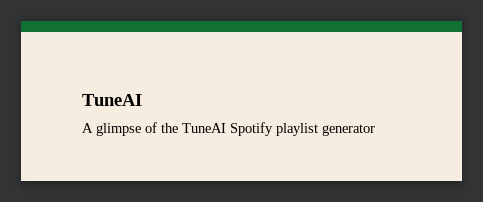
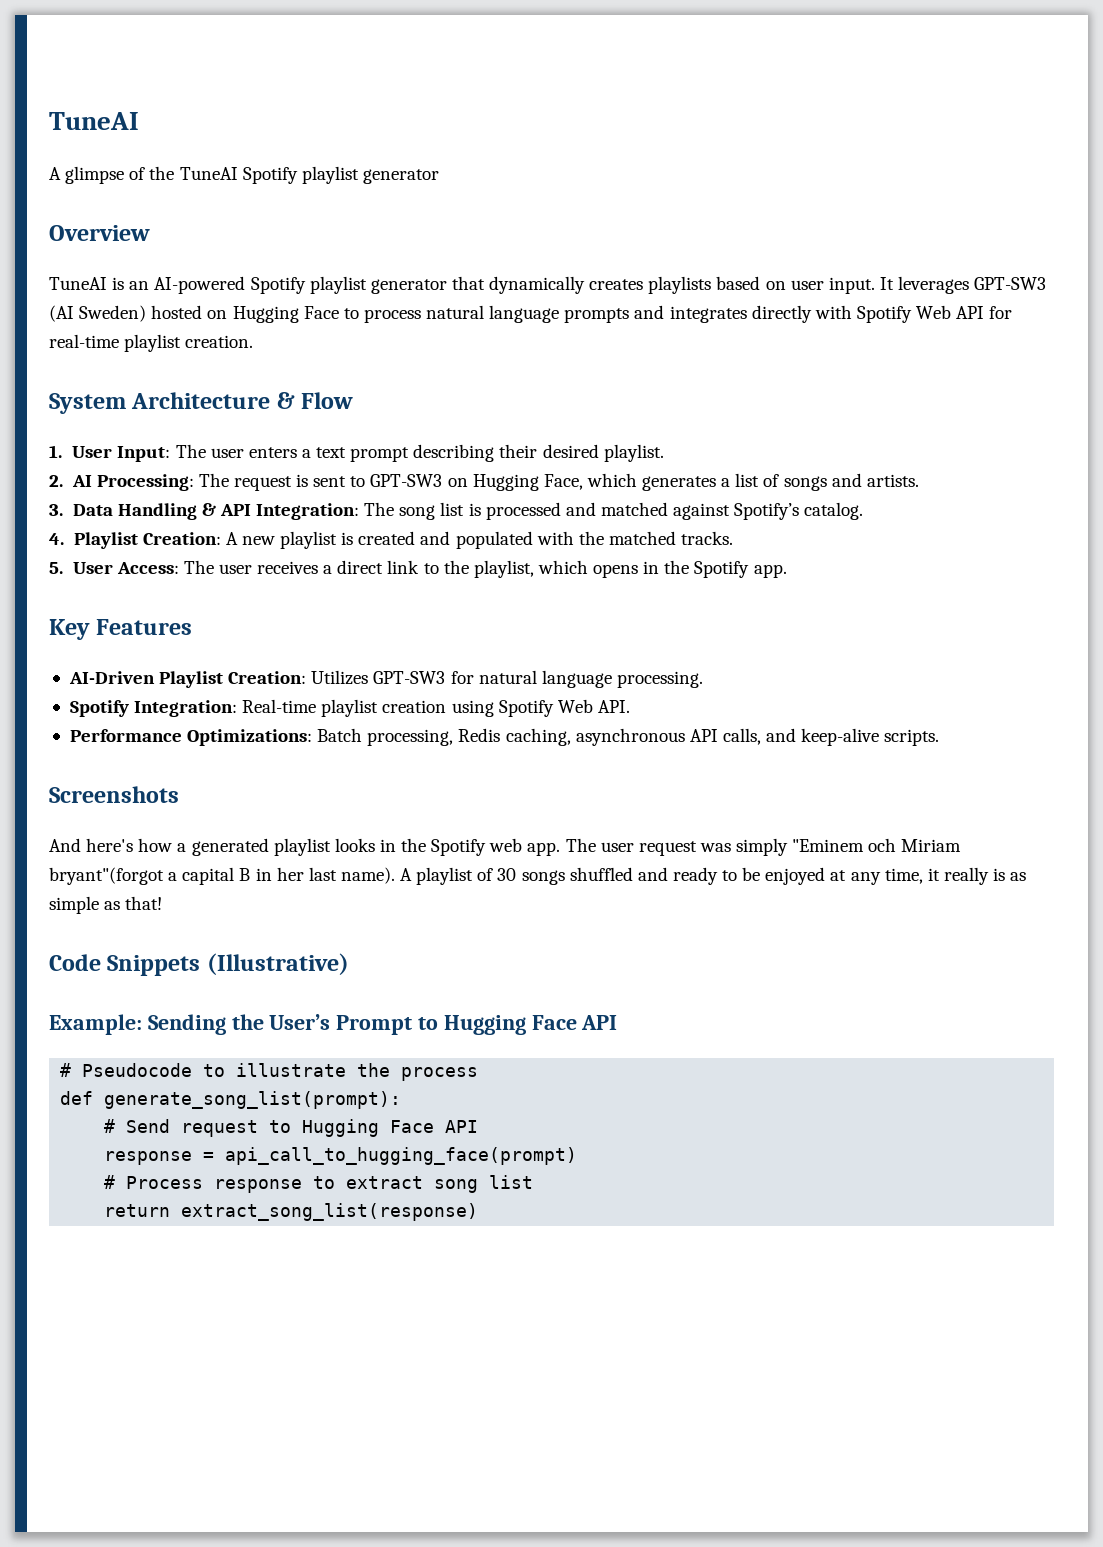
+ Overview
+ TuneAI is an AI-powered Spotify playlist generator that dynamically creates playlists based on user input. It leverages GPT-SW3 (AI Sweden) hosted on Hugging Face to process natural language prompts and integrates directly with Spotify Web API for real-time playlist creation.
+ System Architecture & Flow
+ 1. User Input: The user enters a text prompt describing their desired playlist.
+ 2. AI Processing: The request is sent to GPT-SW3 on Hugging Face, which generates a list of songs and artists.
+ 3. Data Handling & API Integration: The song list is processed and matched against Spotify’s catalog.
+ 4. Playlist Creation: A new playlist is created and populated with the matched tracks.
+ 5. User Access: The user receives a direct link to the playlist, which opens in the Spotify app.
+ Key Features
+ AI-Driven Playlist Creation: Utilizes GPT-SW3 for natural language processing.
+ Spotify Integration: Real-time playlist creation using Spotify Web API.
+ Performance Optimizations: Batch processing, Redis caching, asynchronous API calls, and keep-alive scripts.
+ Screenshots
+ And here's how a generated playlist looks in the Spotify web app. The user request was simply "Eminem och Miriam bryant"(forgot a capital B in her last name). A playlist of 30 songs shuffled and ready to be enjoyed at any time, it really is as simple as that!
+ Code Snippets (Illustrative)
+ Example: Sending the User’s Prompt to Hugging Face API
+ # Pseudocode to illustrate the process
+ def generate_song_list(prompt):
+ # Send request to Hugging Face API
+ response = api_call_to_hugging_face(prompt)
+ # Process response to extract song list
+ return extract_song_list(response)

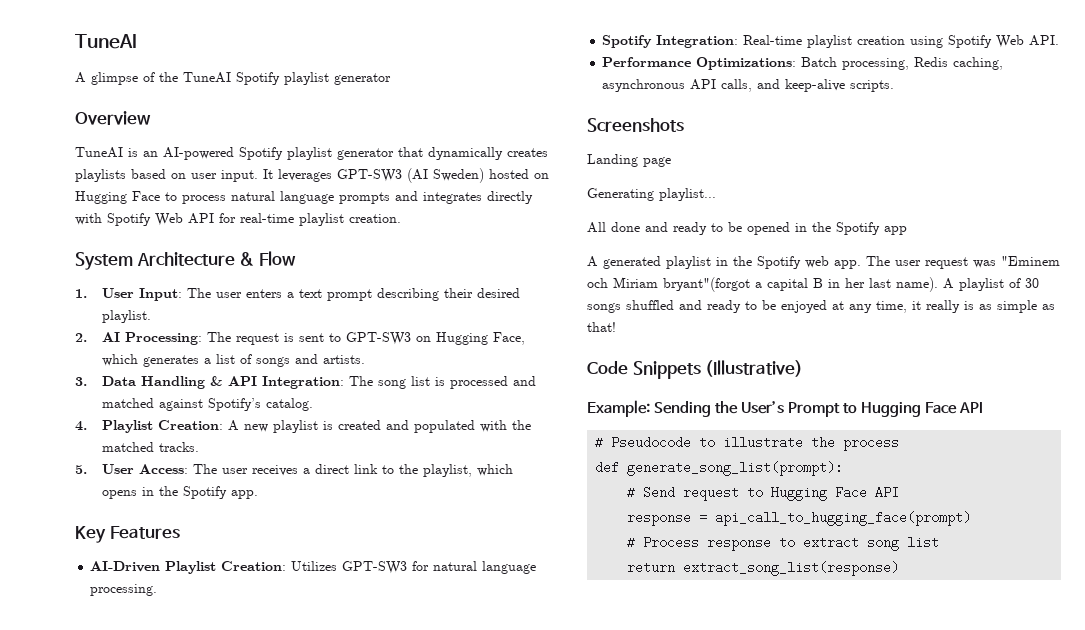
- And here's how a generated playlist looks in the Spotify web app.
+ Landing page
+ Generating playlist...
+ All done and ready to be opened in the Spotify app
+ A generated playlist in the Spotify web app.
- The user request was simply "Eminem och Miriam bryant"(forgot a capital B in her last name).
+ The user request was "Eminem och Miriam bryant"(forgot a capital B in her last name).

